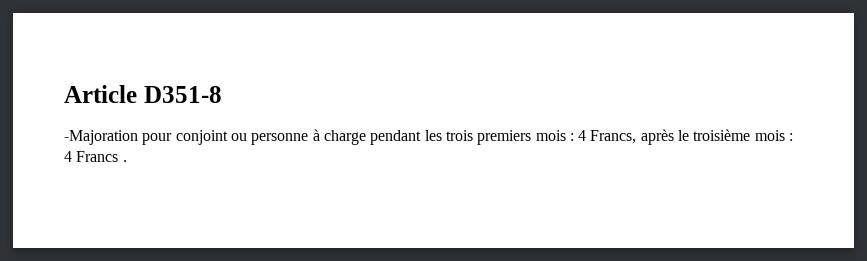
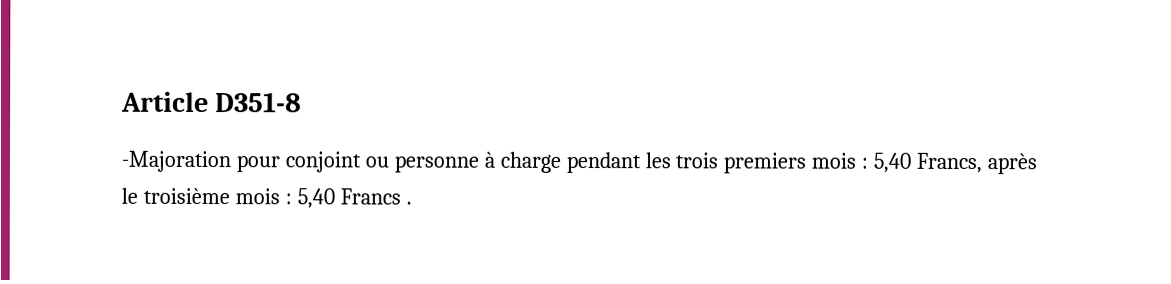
- -Majoration pour conjoint ou personne à charge pendant les trois premiers mois : 4 Francs, après le troisième mois : 4 Francs .
+ -Majoration pour conjoint ou personne à charge pendant les trois premiers mois : 5,40 Francs, après le troisième mois : 5,40 Francs .

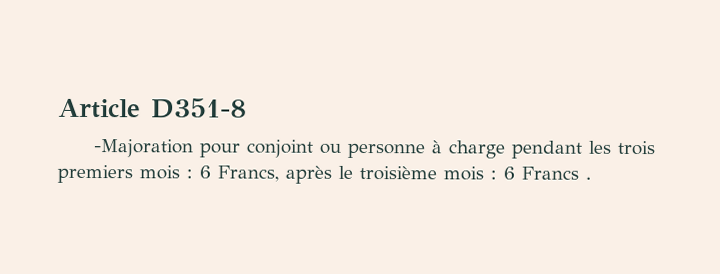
- -Majoration pour conjoint ou personne à charge pendant les trois premiers mois : 5,40 Francs, après le troisième mois : 5,40 Francs .
+ -Majoration pour conjoint ou personne à charge pendant les trois premiers mois : 6 Francs, après le troisième mois : 6 Francs .

